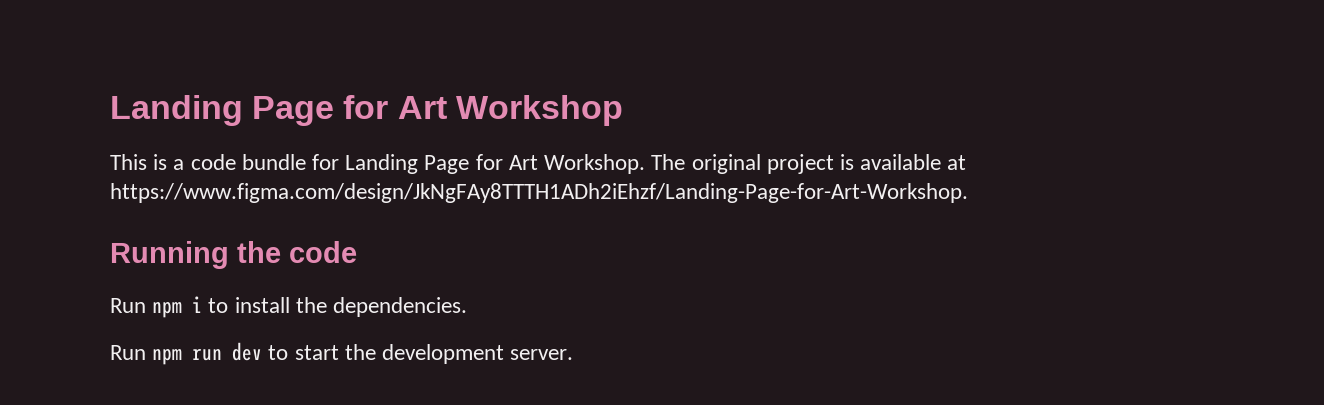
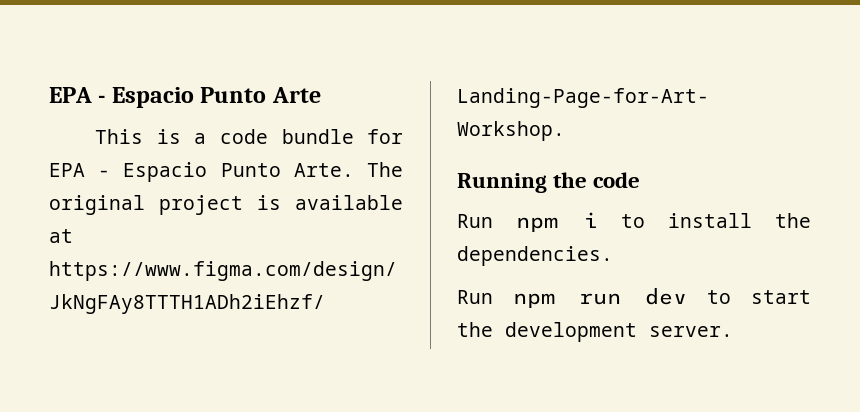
- Landing Page for Art Workshop
+ EPA - Espacio Punto Arte
- This is a code bundle for Landing Page for Art Workshop.
+ This is a code bundle for EPA - Espacio Punto Arte.

